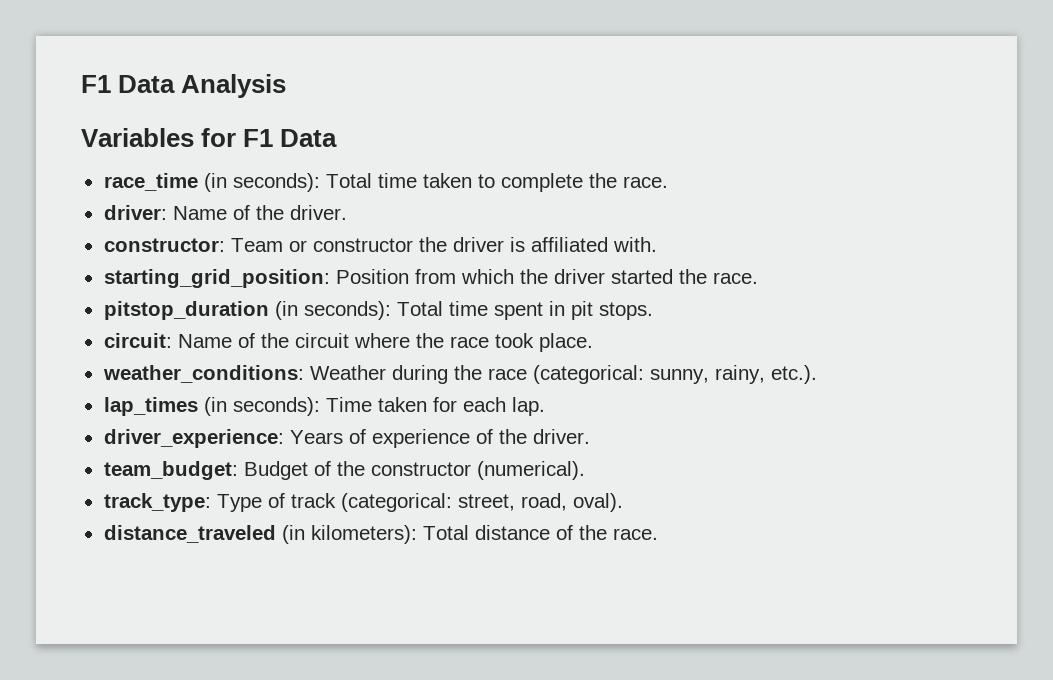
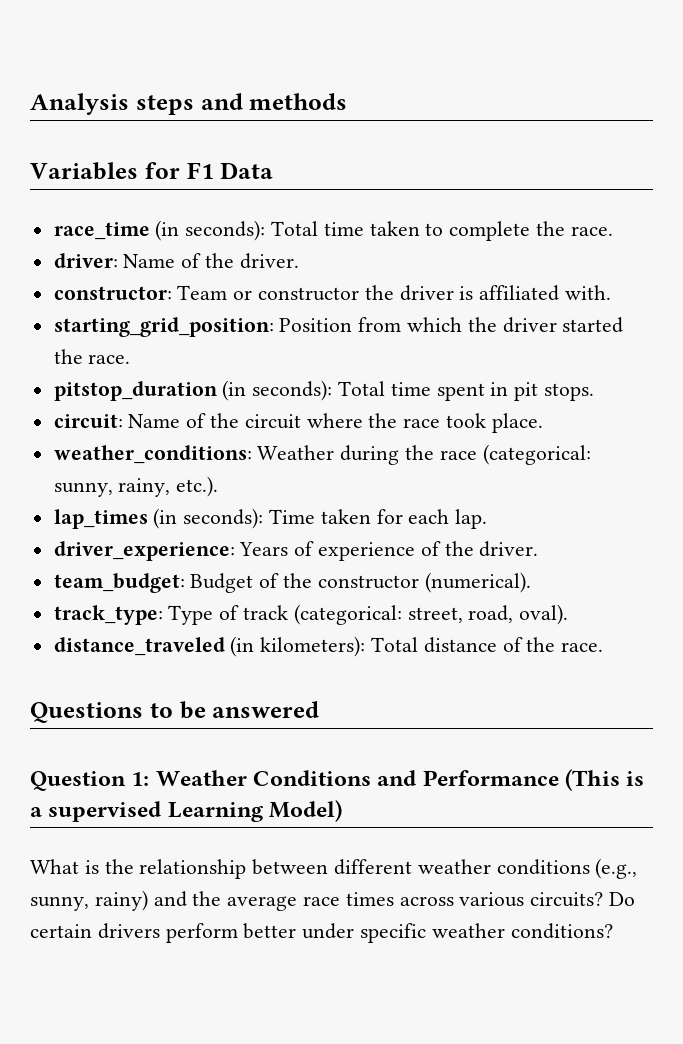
- F1 Data Analysis
+ Analysis steps and methods
+ Questions to be answered
+ Question 1: Weather Conditions and Performance (This is a supervised Learning Model)
+ What is the relationship between different weather conditions (e.g., sunny, rainy) and the average race times across various circuits? Do certain drivers perform better under specific weather conditions?

